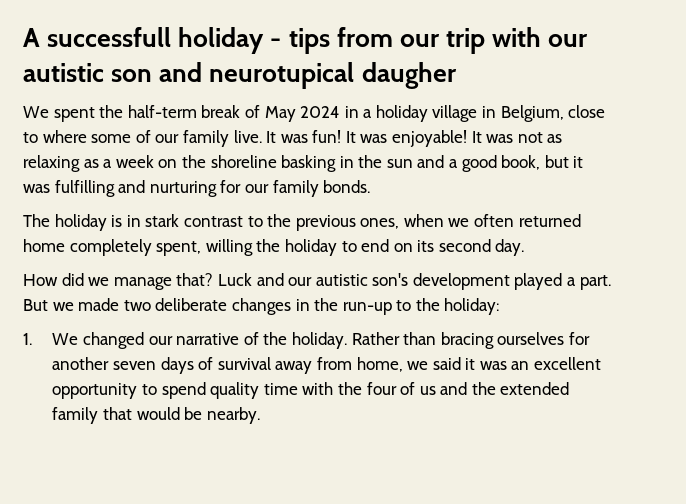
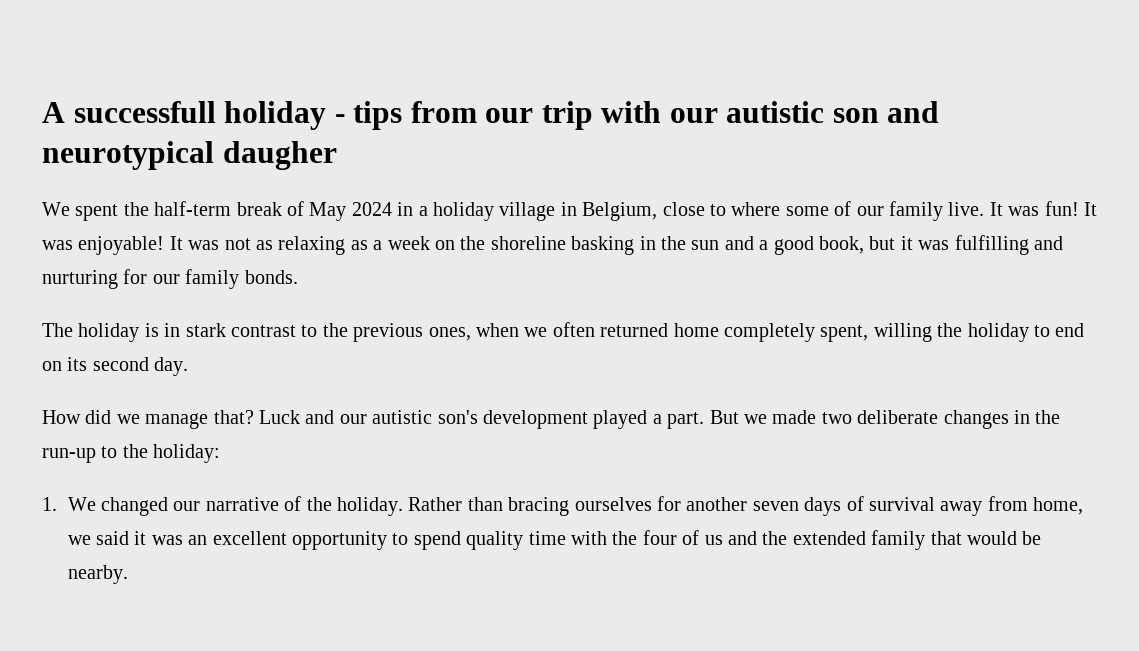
- A successfull holiday - tips from our trip with our autistic son and neurotupical daugher
+ A successfull holiday - tips from our trip with our autistic son and neurotypical daugher

